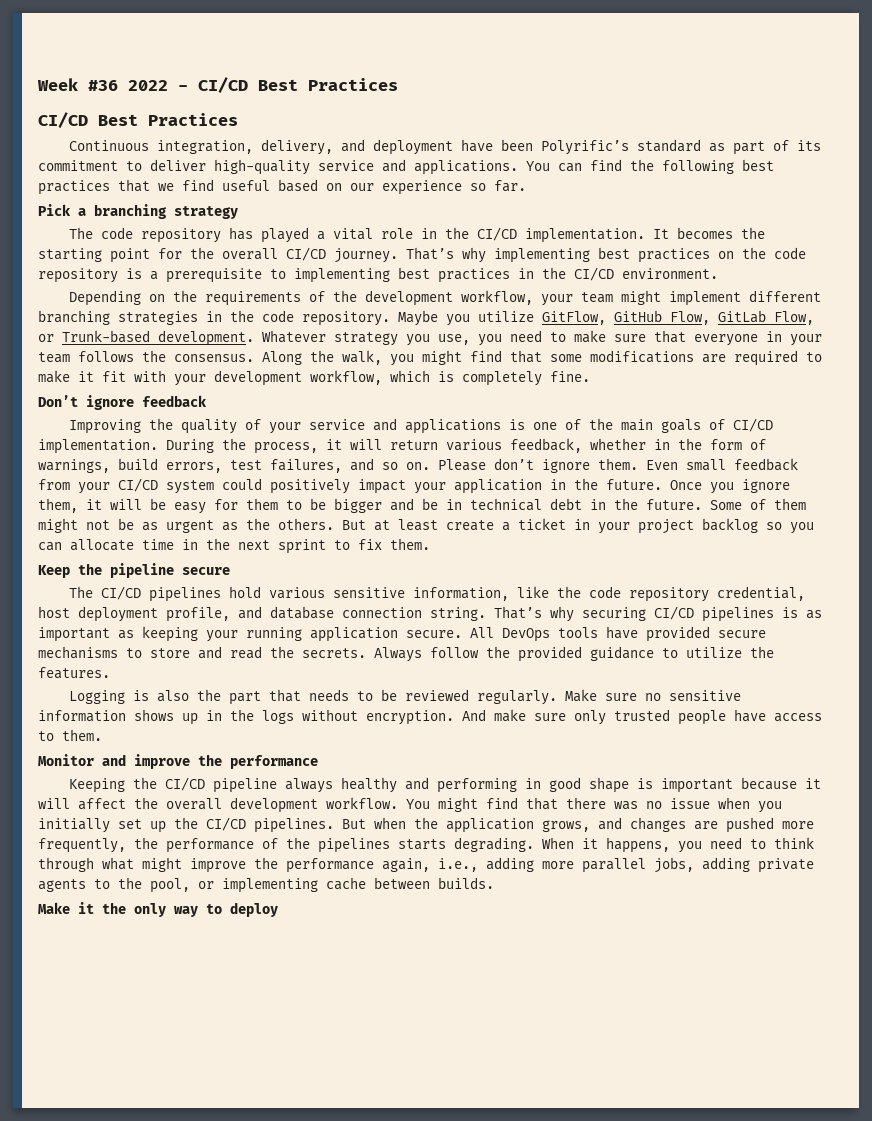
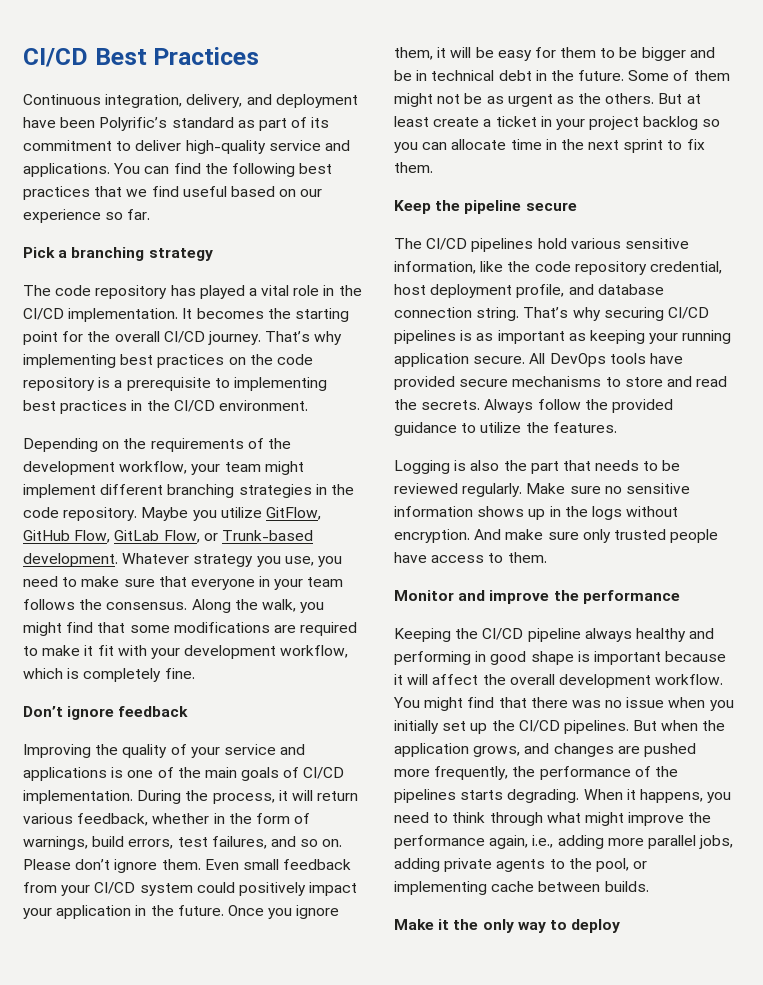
- Week #36 2022 - CI/CD Best Practices

